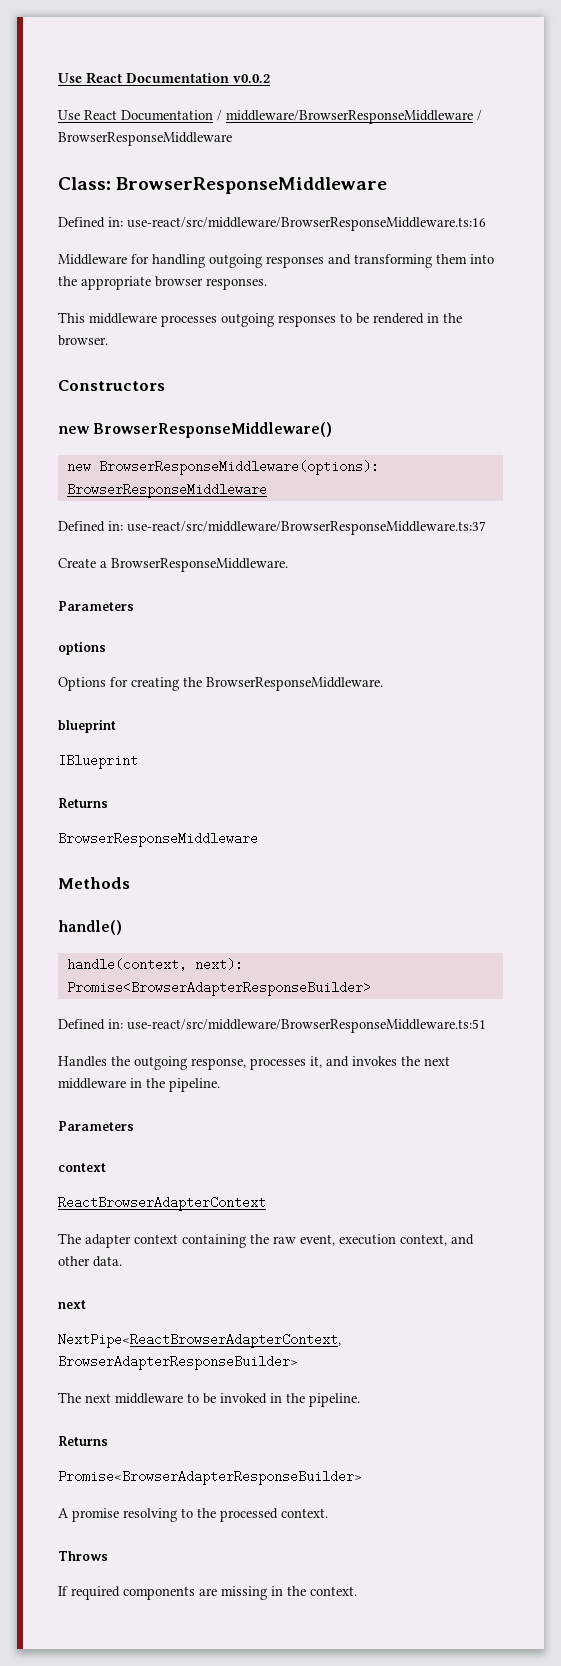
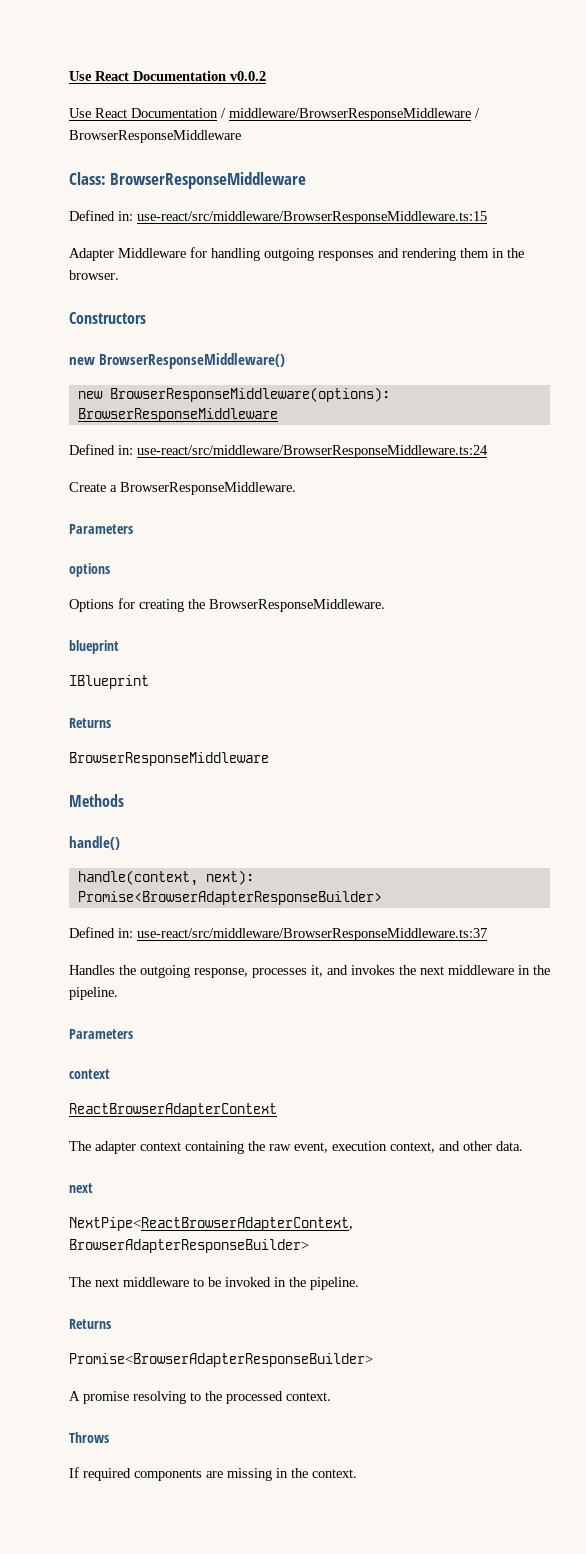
- Defined in: use-react/src/middleware/BrowserResponseMiddleware.ts:16
- Middleware for handling outgoing responses and transforming them into the appropriate browser responses.
- This middleware processes outgoing responses to be rendered in the browser.
+ Defined in: use-react/src/middleware/BrowserResponseMiddleware.ts:15
+ Adapter Middleware for handling outgoing responses and rendering them in the browser.
- Defined in: use-react/src/middleware/BrowserResponseMiddleware.ts:37
+ Defined in: use-react/src/middleware/BrowserResponseMiddleware.ts:24
- Defined in: use-react/src/middleware/BrowserResponseMiddleware.ts:51
+ Defined in: use-react/src/middleware/BrowserResponseMiddleware.ts:37

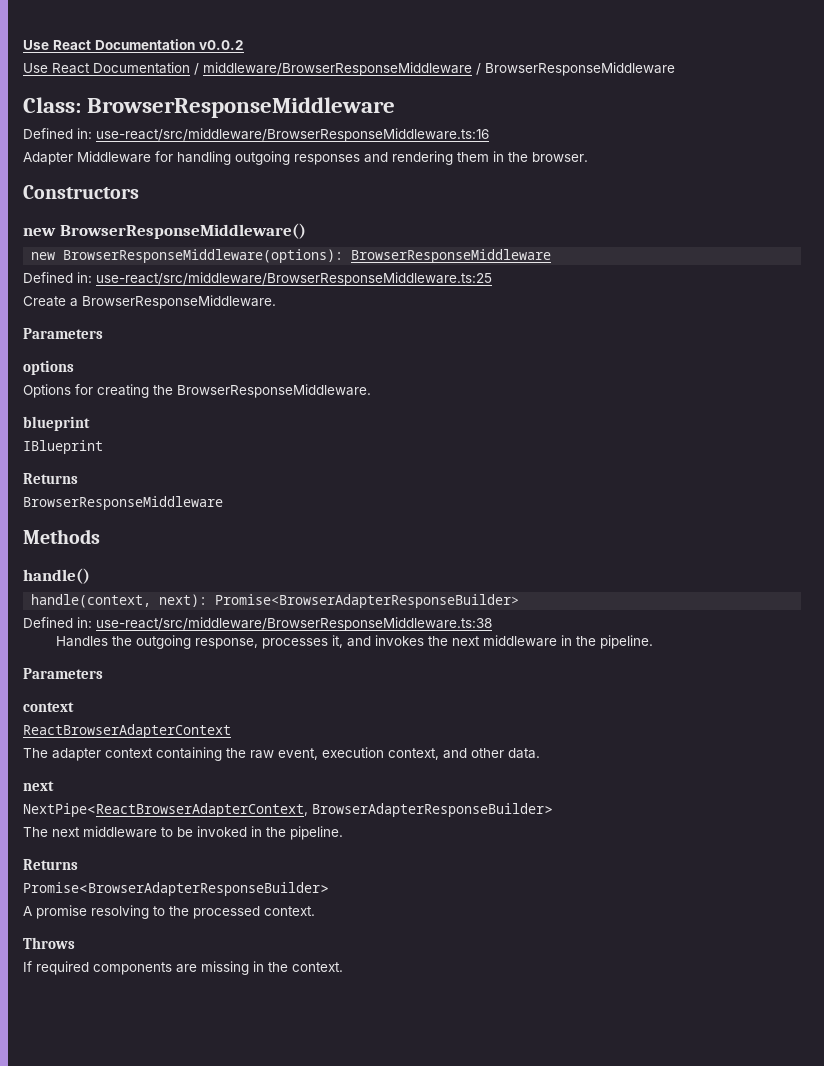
- Defined in: use-react/src/middleware/BrowserResponseMiddleware.ts:15
+ Defined in: use-react/src/middleware/BrowserResponseMiddleware.ts:16
- Defined in: use-react/src/middleware/BrowserResponseMiddleware.ts:24
+ Defined in: use-react/src/middleware/BrowserResponseMiddleware.ts:25
- Defined in: use-react/src/middleware/BrowserResponseMiddleware.ts:37
+ Defined in: use-react/src/middleware/BrowserResponseMiddleware.ts:38

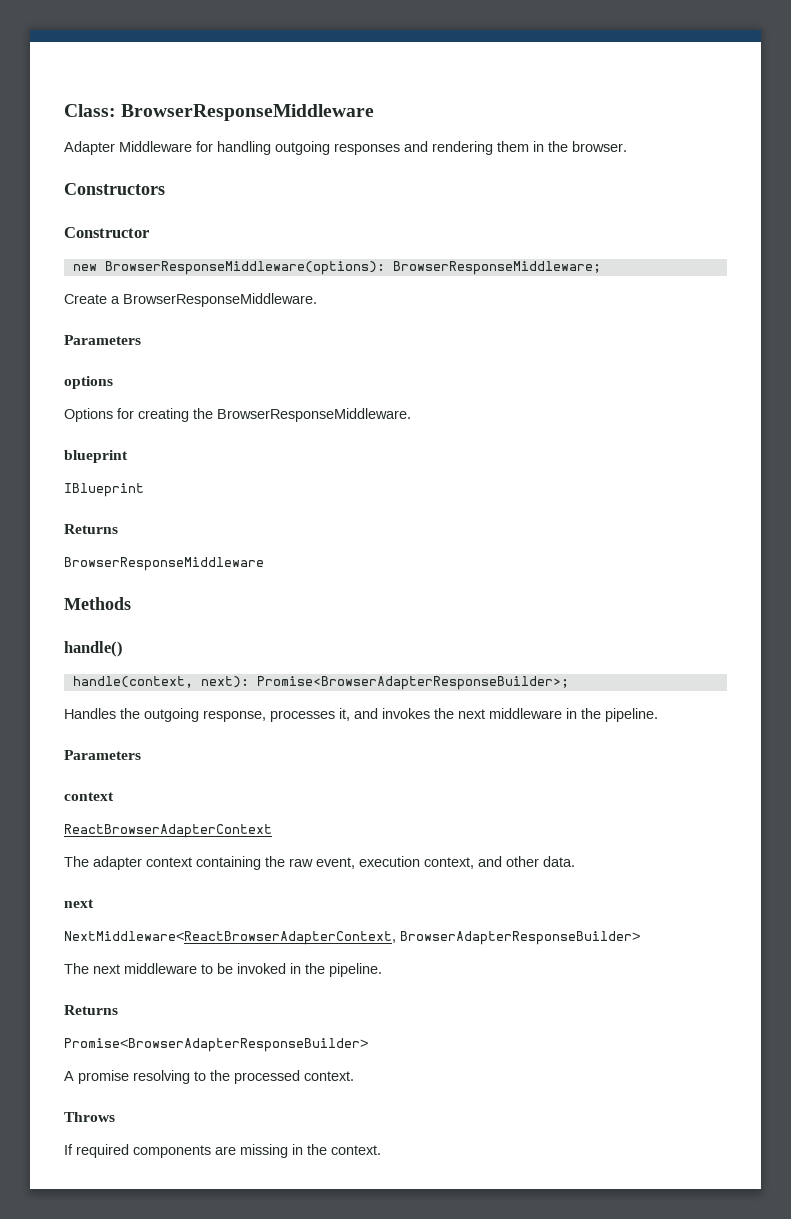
- Use React Documentation v0.0.2
- Use React Documentation / middleware/BrowserResponseMiddleware / BrowserResponseMiddleware
- Defined in: use-react/src/middleware/BrowserResponseMiddleware.ts:16
- new BrowserResponseMiddleware()
+ Constructor
- new BrowserResponseMiddleware(options): BrowserResponseMiddleware
- Defined in: use-react/src/middleware/BrowserResponseMiddleware.ts:25
+ new BrowserResponseMiddleware(options): BrowserResponseMiddleware;
- handle(context, next): Promise<BrowserAdapterResponseBuilder>
- Defined in: use-react/src/middleware/BrowserResponseMiddleware.ts:38
+ handle(context, next): Promise<BrowserAdapterResponseBuilder>;
- NextPipe<ReactBrowserAdapterContext, BrowserAdapterResponseBuilder>
+ NextMiddleware<ReactBrowserAdapterContext, BrowserAdapterResponseBuilder>

